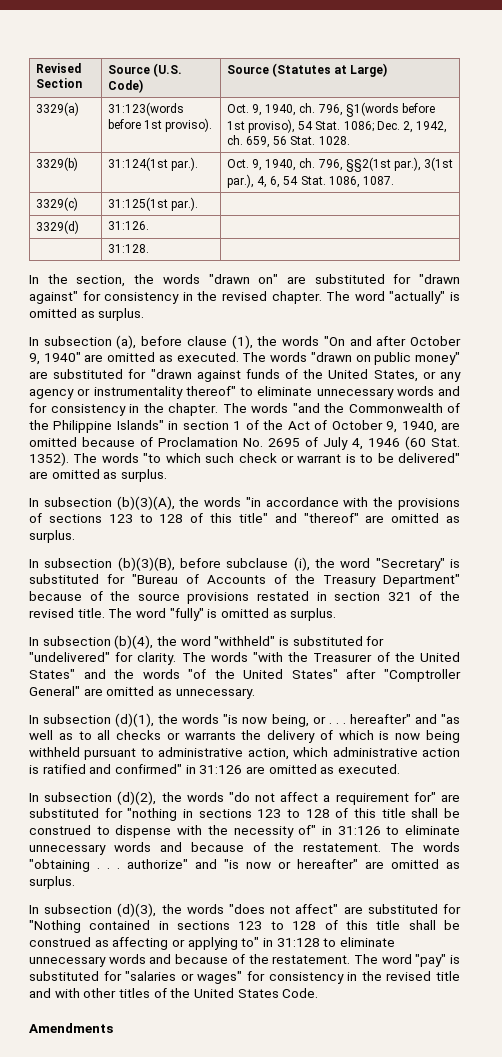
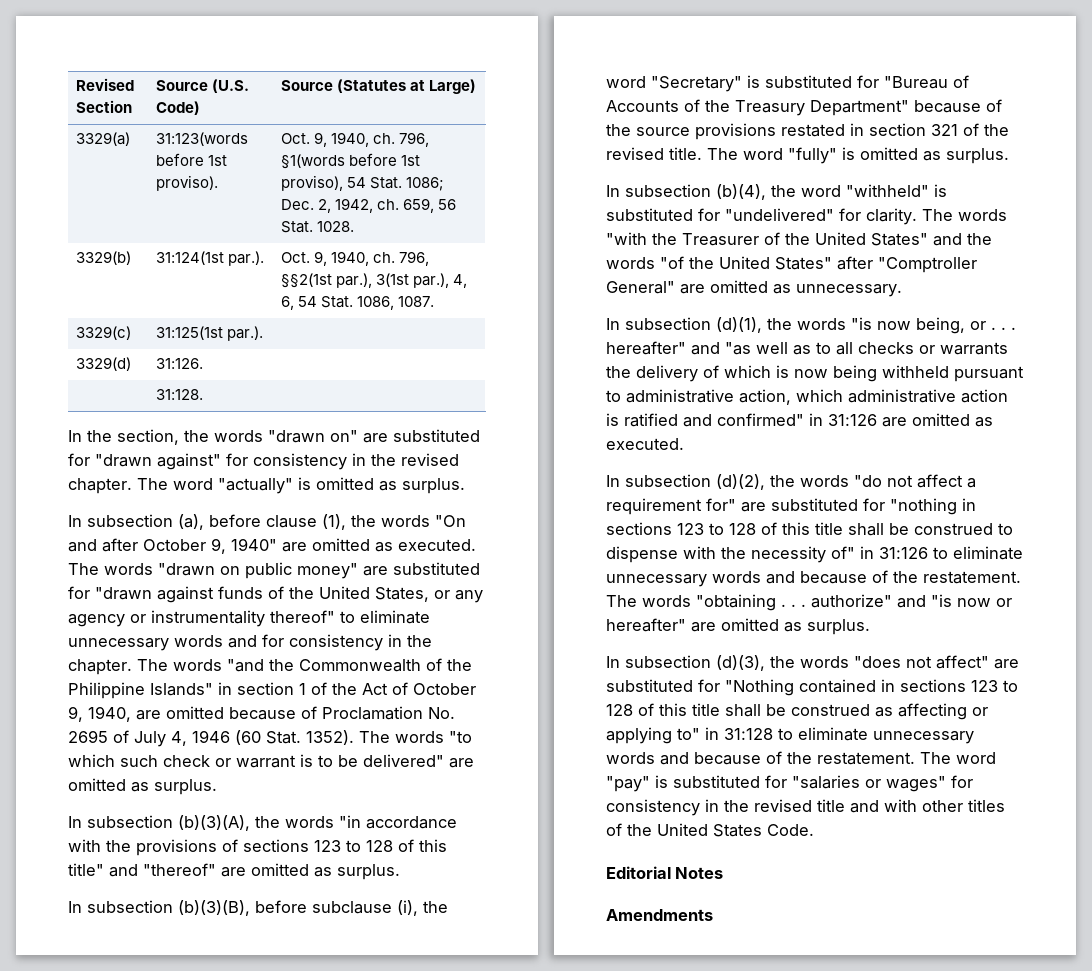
+ Editorial Notes

